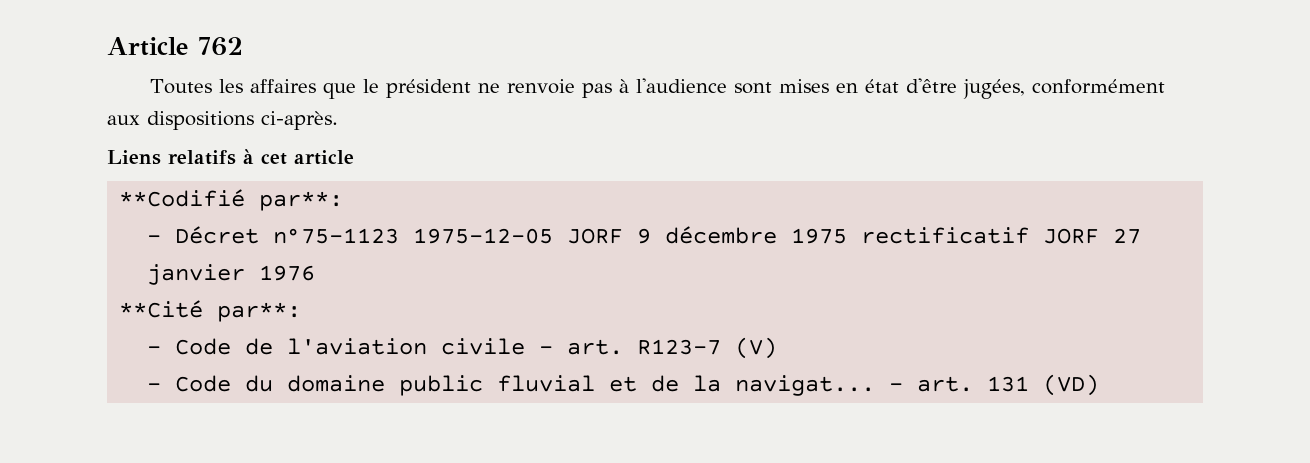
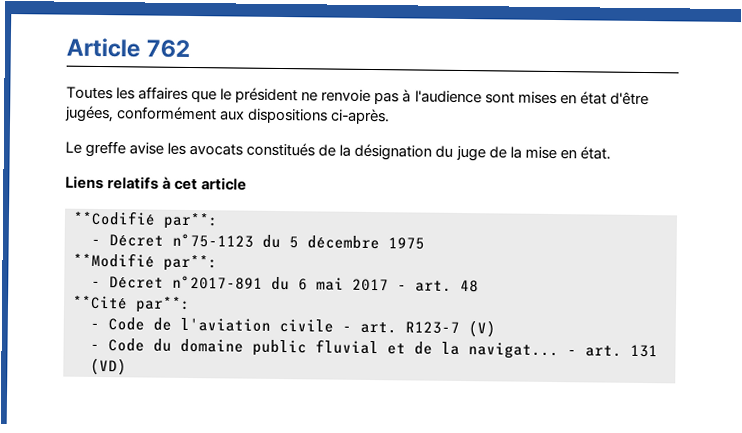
+ Le greffe avise les avocats constitués de la désignation du juge de la mise en état.
- - Décret n°75-1123 1975-12-05 JORF 9 décembre 1975 rectificatif JORF 27 janvier 1976
+ - Décret n°75-1123 du 5 décembre 1975
+ **Modifié par**:
+ - Décret n°2017-891 du 6 mai 2017 - art. 48

